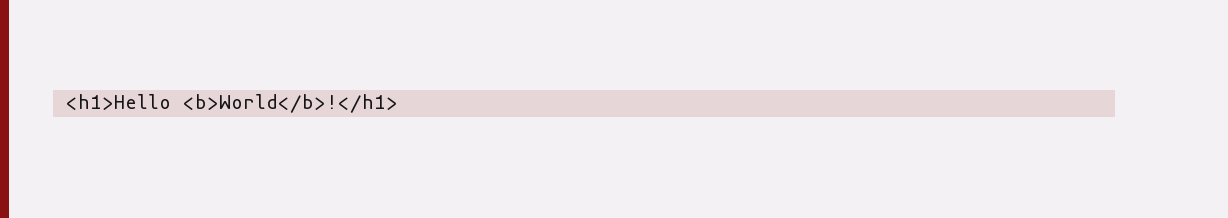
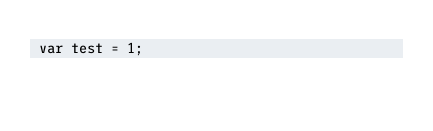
- <h1>Hello <b>World</b>!</h1>
+ var test = 1;

